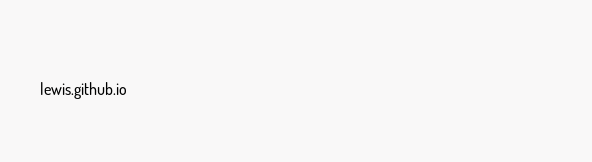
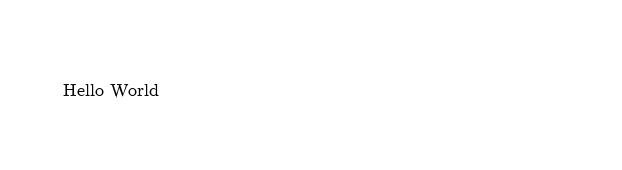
- lewis.github.io
+ Hello World

